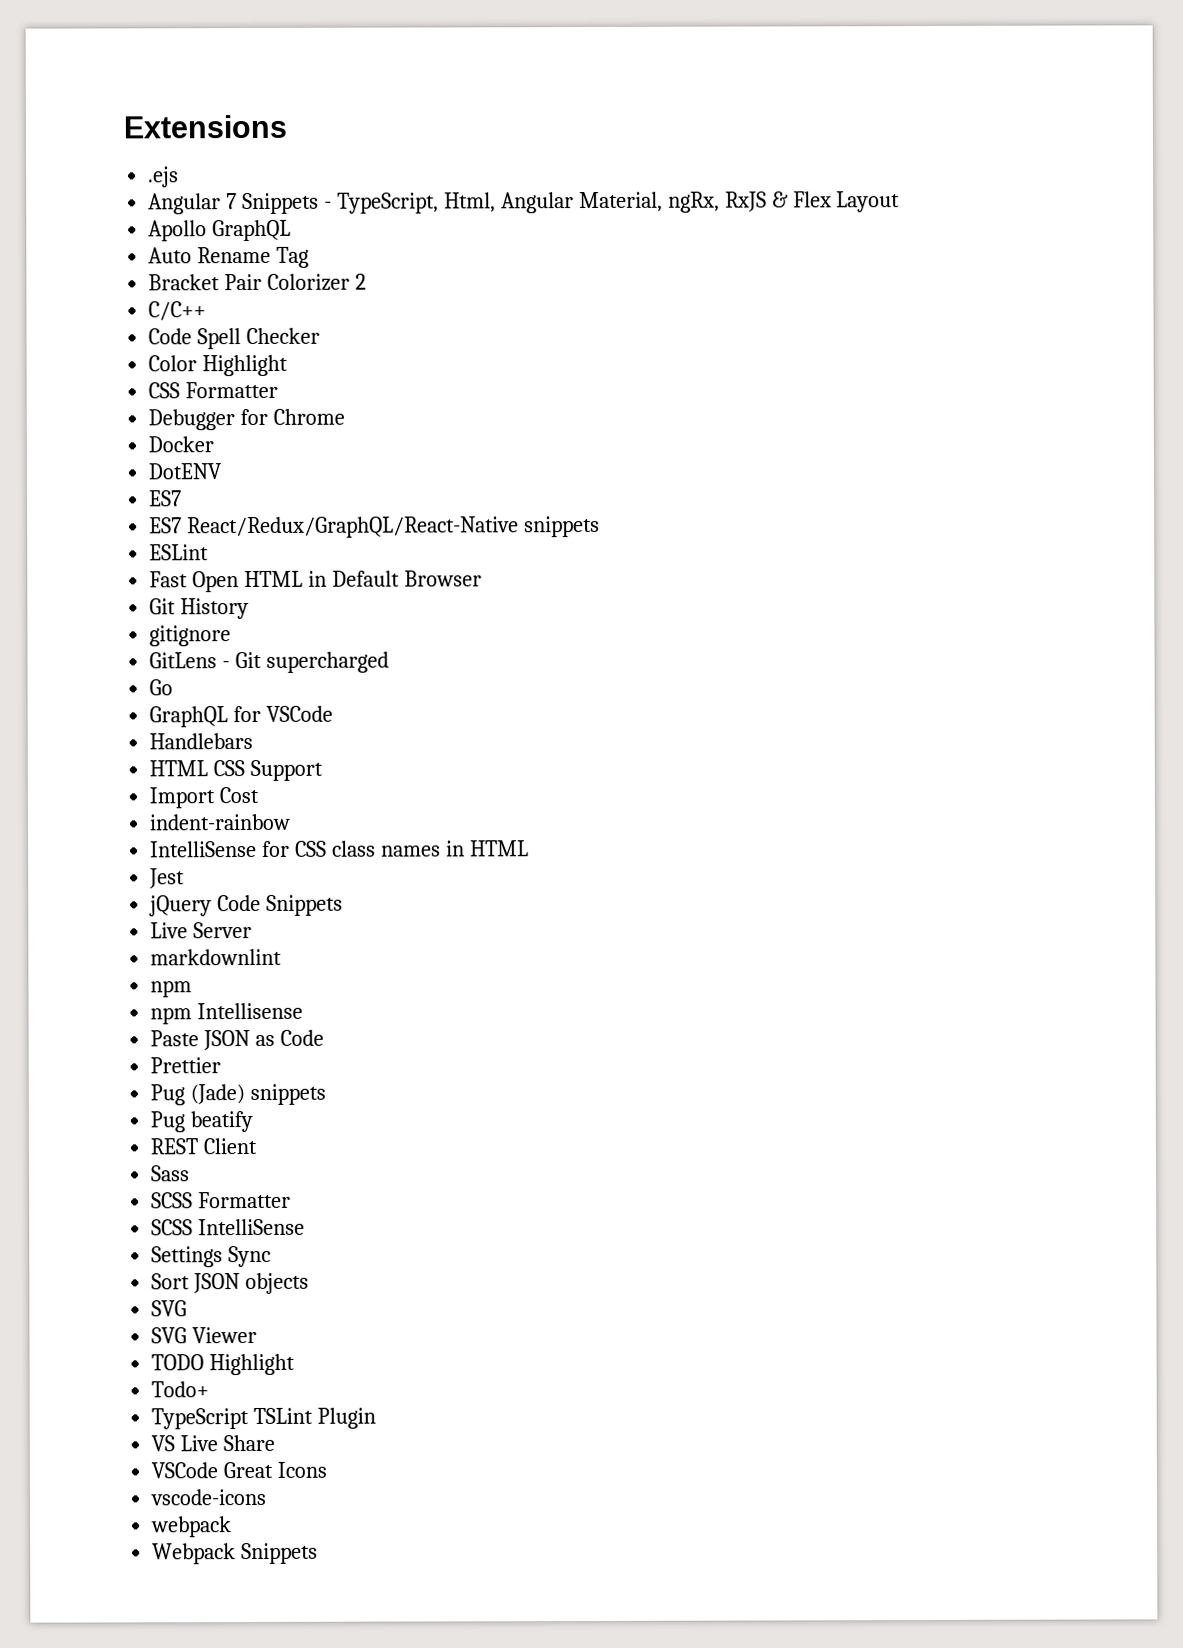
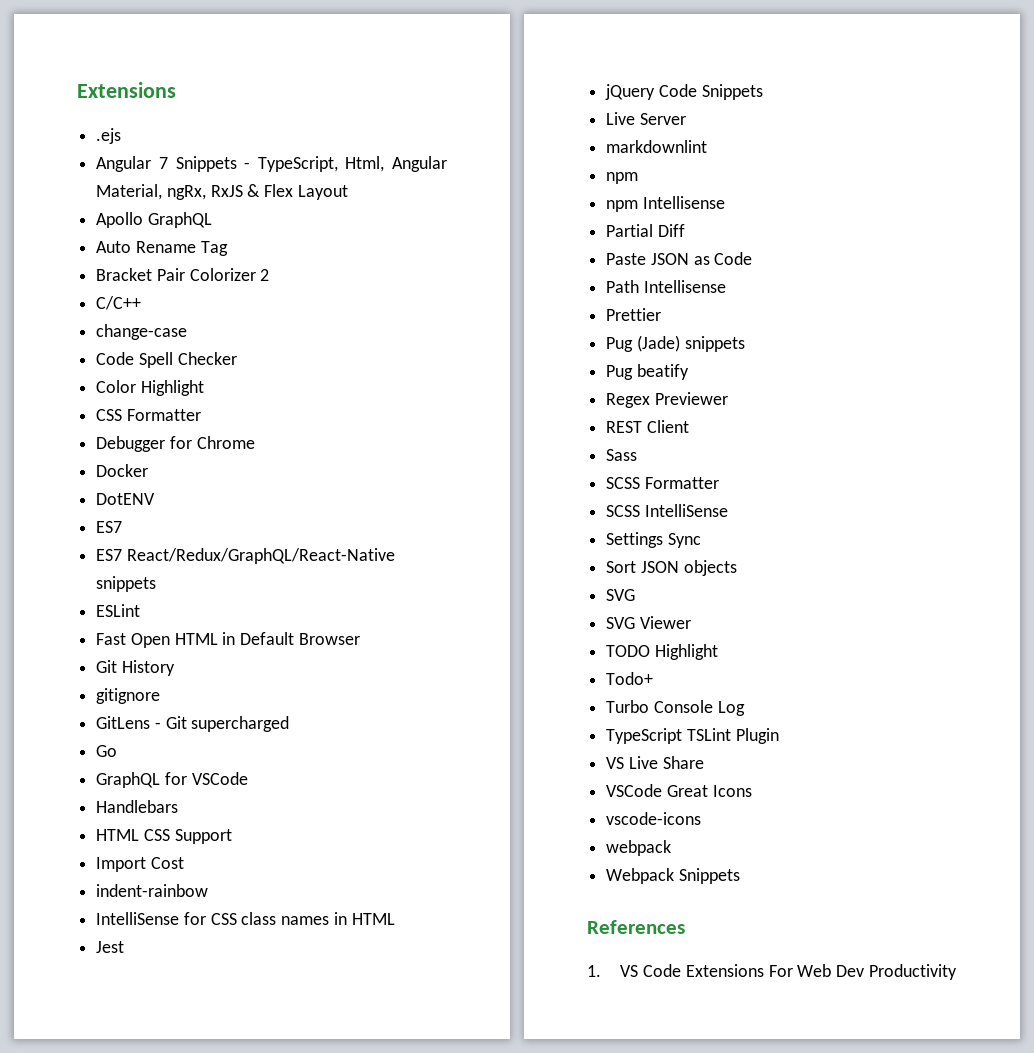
+ change-case
+ Partial Diff
+ Path Intellisense
+ Regex Previewer
+ Turbo Console Log
+ References
+ 1. VS Code Extensions For Web Dev Productivity

